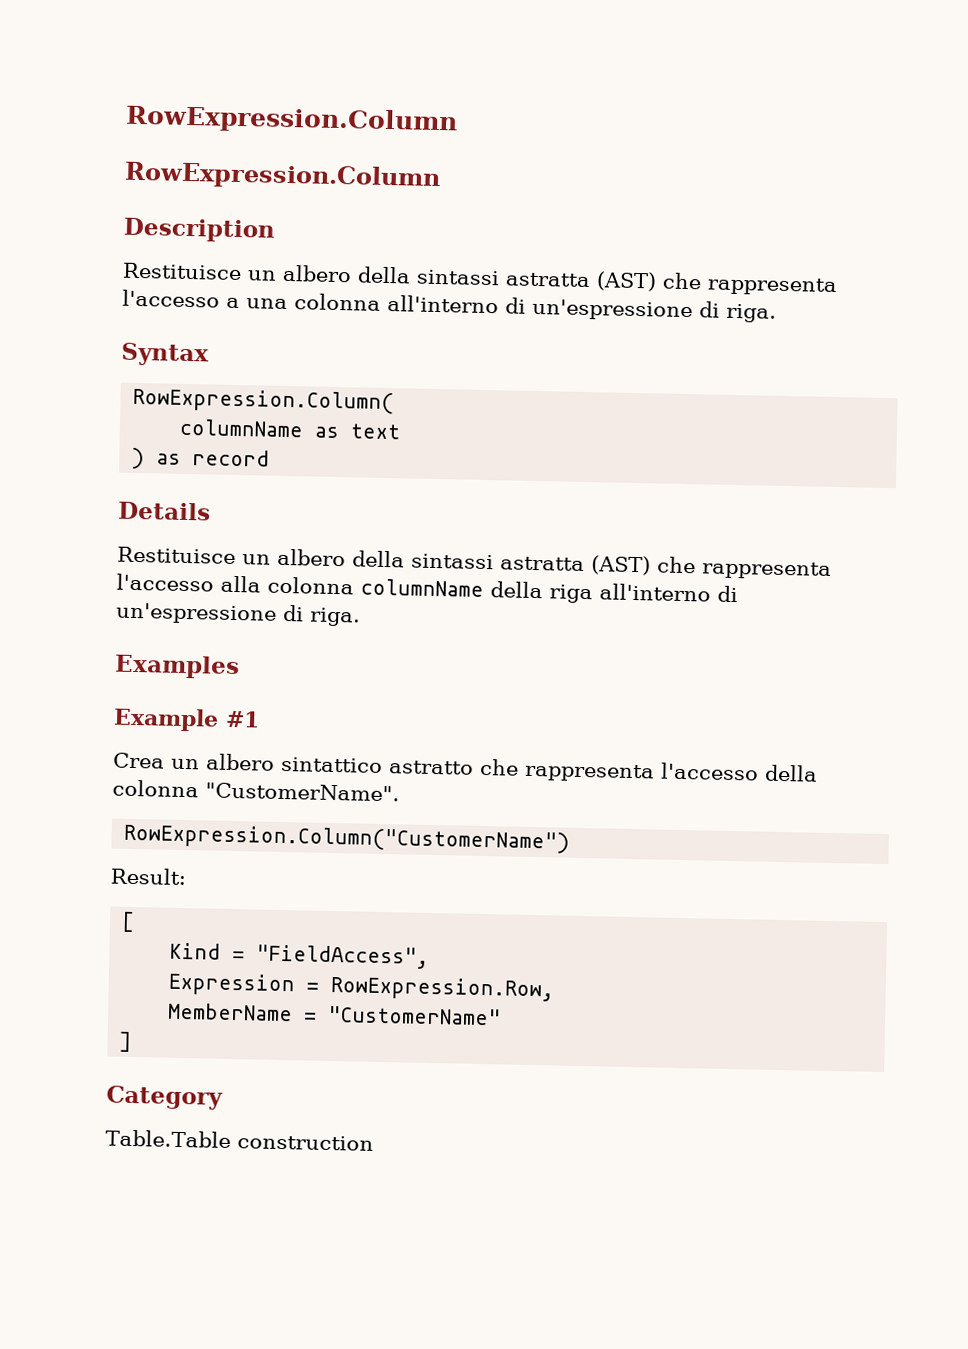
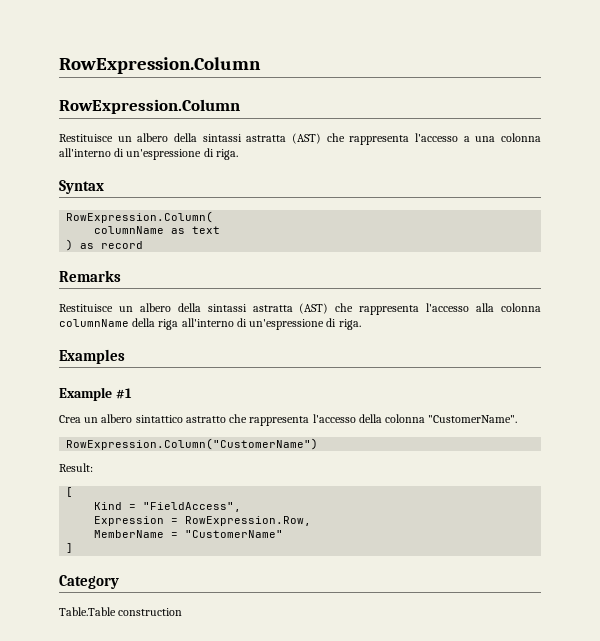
- Description
- Details
+ Remarks

